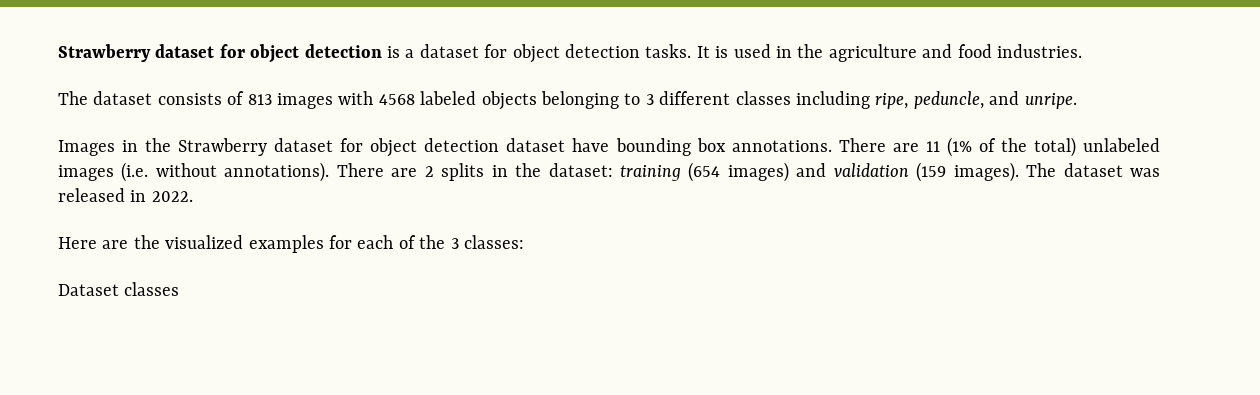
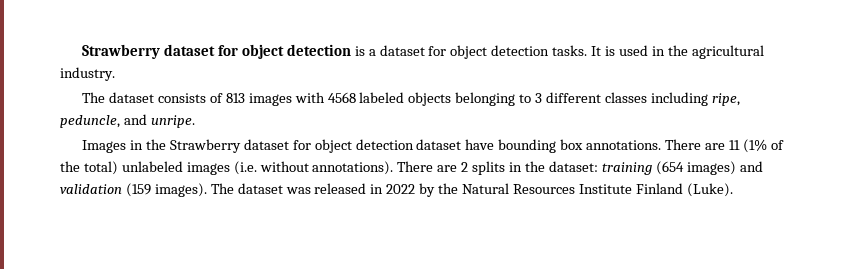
- It is used in the agriculture and food industries.
+ It is used in the agricultural industry.
- The dataset was released in 2022.
- Here are the visualized examples for each of the 3 classes:
- Dataset classes
+ The dataset was released in 2022 by the Natural Resources Institute Finland (Luke).

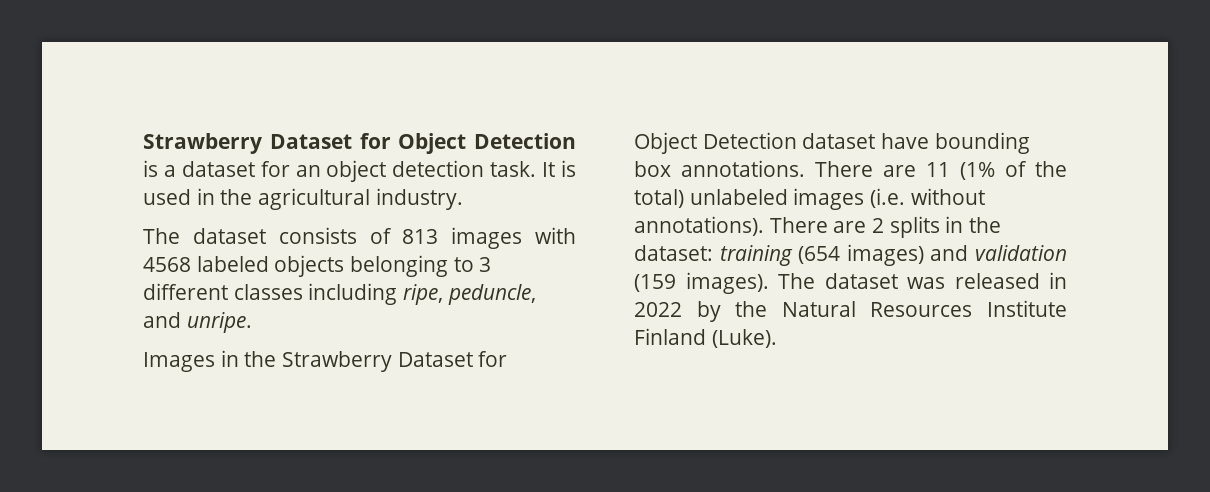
- Strawberry dataset for object detection is a dataset for object detection tasks.
+ Strawberry Dataset for Object Detection is a dataset for an object detection task.
- Images in the Strawberry dataset for object detection dataset have bounding box annotations.
+ Images in the Strawberry Dataset for Object Detection dataset have bounding box annotations.

